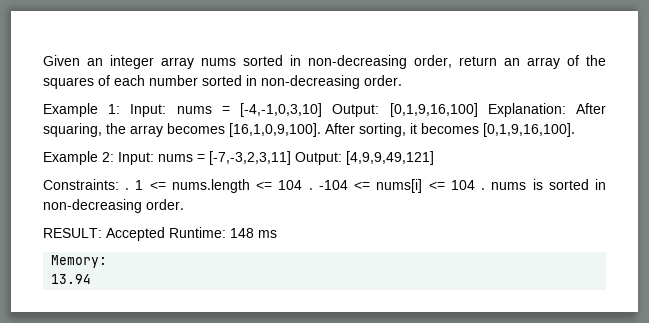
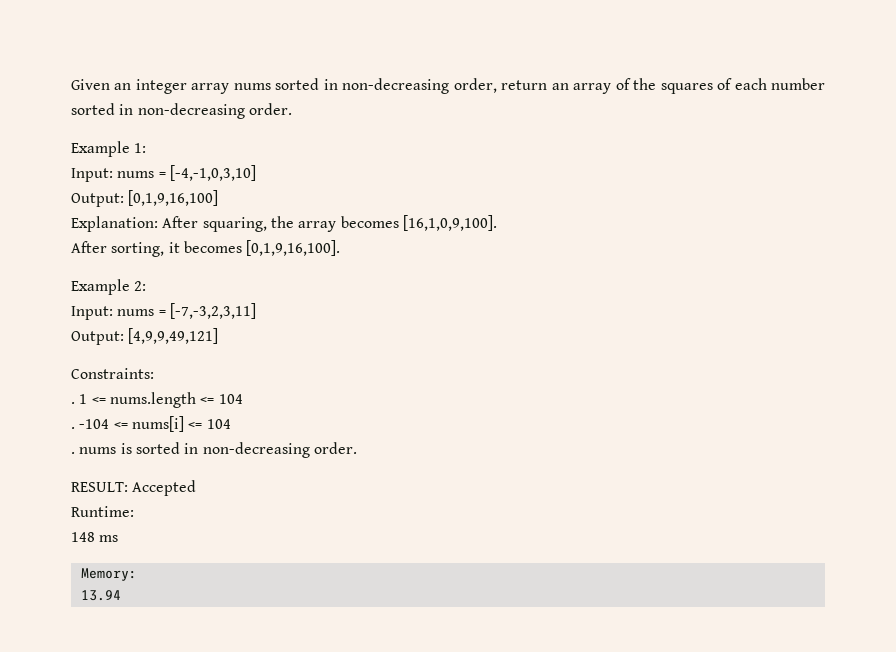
- Example 1: Input: nums = [-4,-1,0,3,10] Output: [0,1,9,16,100] Explanation: After squaring, the array becomes [16,1,0,9,100]. After sorting, it becomes [0,1,9,16,100].
+ Example 1:
+ Input: nums = [-4,-1,0,3,10]
+ Output: [0,1,9,16,100]
+ Explanation: After squaring, the array becomes [16,1,0,9,100].
+ After sorting, it becomes [0,1,9,16,100].
- Example 2: Input: nums = [-7,-3,2,3,11] Output: [4,9,9,49,121]
+ Example 2:
+ Input: nums = [-7,-3,2,3,11]
+ Output: [4,9,9,49,121]
- Constraints: .
+ Constraints:
+ .
- 1 <= nums.length <= 104 .
+ 1 <= nums.length <= 104
+ .
- -104 <= nums[i] <= 104 . nums is sorted in non-decreasing order.
+ -104 <= nums[i] <= 104
+ . nums is sorted in non-decreasing order.
- RESULT: Accepted Runtime: 148 ms
+ RESULT: Accepted
+ Runtime:
+ 148 ms

